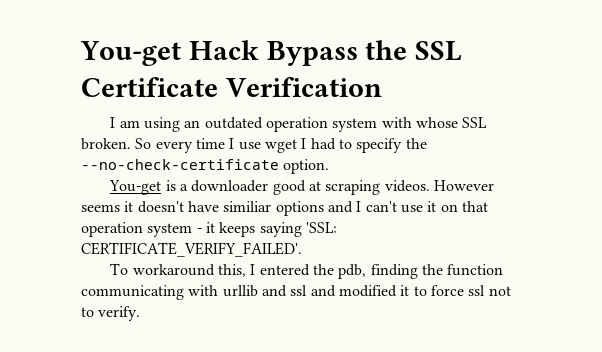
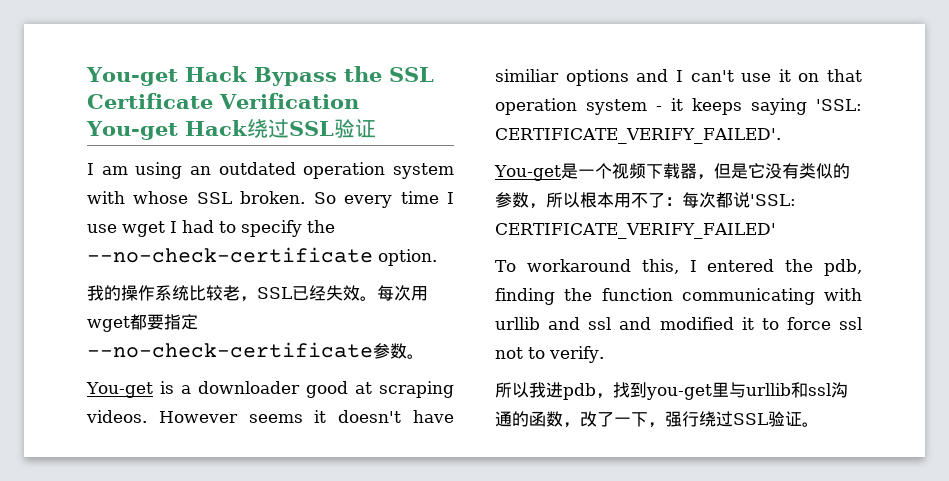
- You-get Hack Bypass the SSL Certificate Verification
+ You-get Hack Bypass the SSL Certificate Verification You-get Hack绕过SSL验证
+ 我的操作系统比较老，SSL已经失效。每次用wget都要指定--no-check-certificate参数。
+ You-get是一个视频下载器，但是它没有类似的参数，所以根本用不了：每次都说'SSL: CERTIFICATE_VERIFY_FAILED'
+ 所以我进pdb，找到you-get里与urllib和ssl沟通的函数，改了一下，强行绕过SSL验证。

